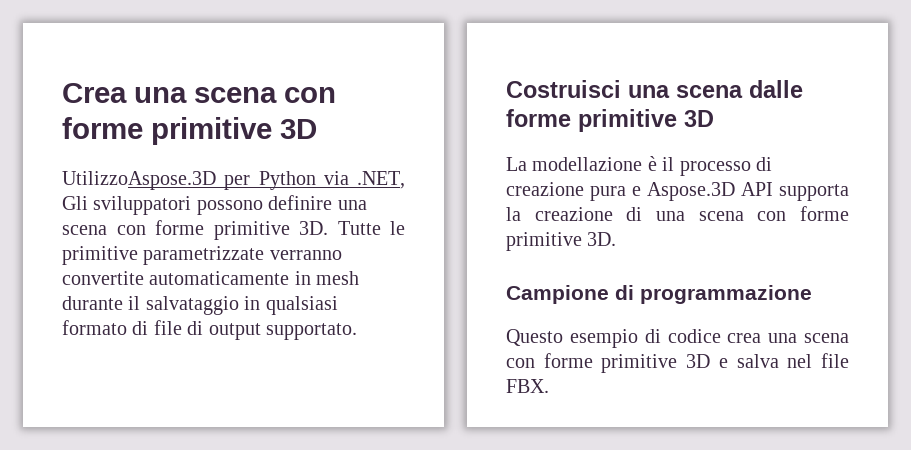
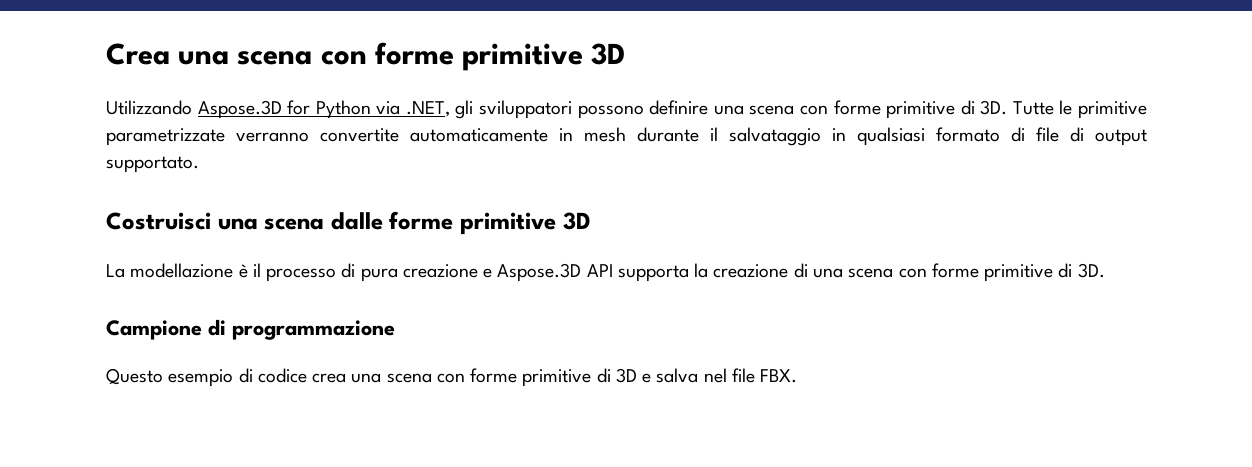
- UtilizzoAspose.3D per Python via .NET, Gli sviluppatori possono definire una scena con forme primitive 3D.
+ Utilizzando Aspose.3D for Python via .NET, gli sviluppatori possono definire una scena con forme primitive di 3D.
- La modellazione è il processo di creazione pura e Aspose.3D API supporta la creazione di una scena con forme primitive 3D.
+ La modellazione è il processo di pura creazione e Aspose.3D API supporta la creazione di una scena con forme primitive di 3D.
- Questo esempio di codice crea una scena con forme primitive 3D e salva nel file FBX.
+ Questo esempio di codice crea una scena con forme primitive di 3D e salva nel file FBX.

